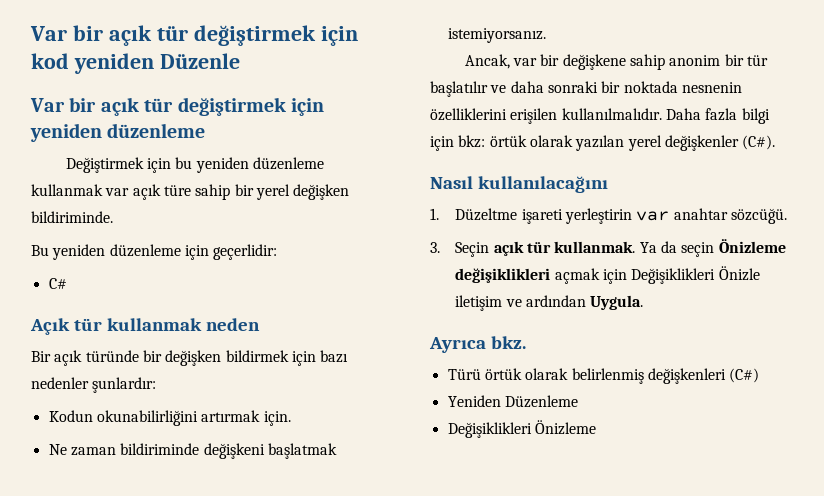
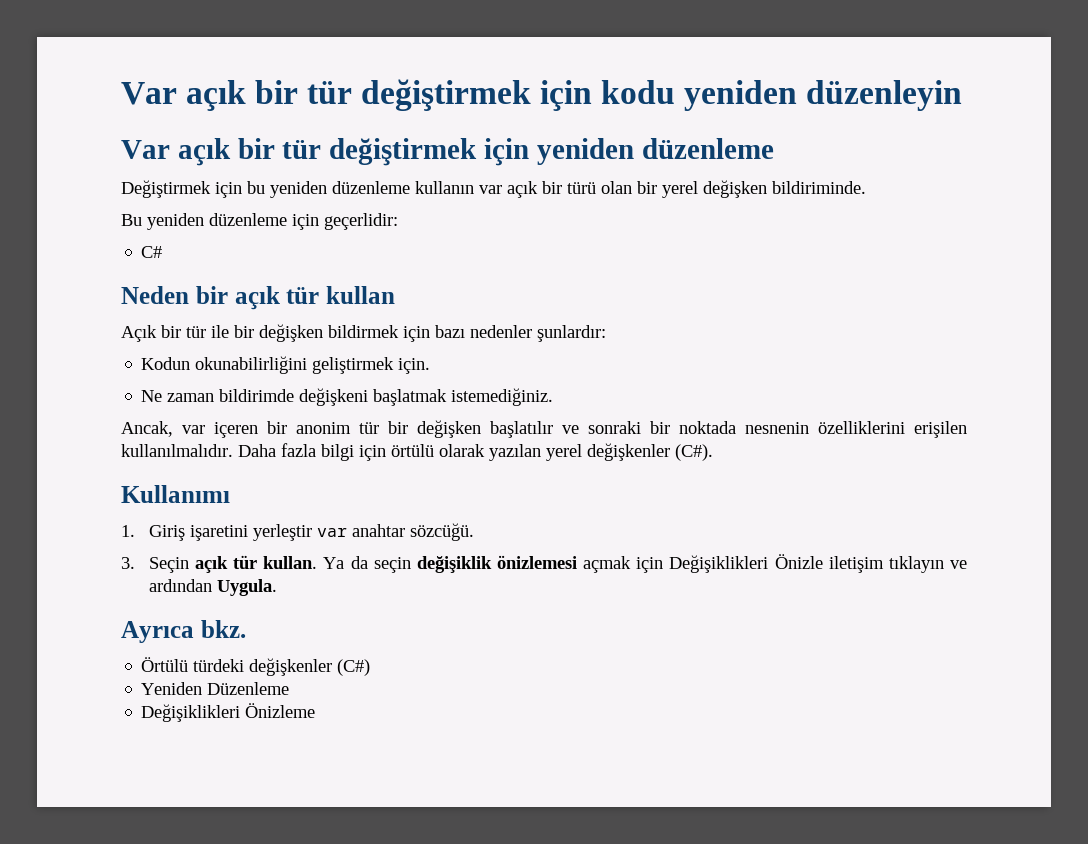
- Var bir açık tür değiştirmek için kod yeniden Düzenle
- Var bir açık tür değiştirmek için yeniden düzenleme
+ Var açık bir tür değiştirmek için kodu yeniden düzenleyin
+ Var açık bir tür değiştirmek için yeniden düzenleme
- Değiştirmek için bu yeniden düzenleme kullanmak var açık türe sahip bir yerel değişken bildiriminde.
+ Değiştirmek için bu yeniden düzenleme kullanın var açık bir türü olan bir yerel değişken bildiriminde.
- Açık tür kullanmak neden
- Bir açık türünde bir değişken bildirmek için bazı nedenler şunlardır:
+ Neden bir açık tür kullan
+ Açık bir tür ile bir değişken bildirmek için bazı nedenler şunlardır:
- Kodun okunabilirliğini artırmak için.
+ Kodun okunabilirliğini geliştirmek için.
- Ne zaman bildiriminde değişkeni başlatmak istemiyorsanız.
+ Ne zaman bildirimde değişkeni başlatmak istemediğiniz.
- Ancak, var bir değişkene sahip anonim bir tür başlatılır ve daha sonraki bir noktada nesnenin özelliklerini erişilen kullanılmalıdır.
+ Ancak, var içeren bir anonim tür bir değişken başlatılır ve sonraki bir noktada nesnenin özelliklerini erişilen kullanılmalıdır.
- Daha fazla bilgi için bkz: örtük olarak yazılan yerel değişkenler (C#).
+ Daha fazla bilgi için örtülü olarak yazılan yerel değişkenler (C#).
- Nasıl kullanılacağını
+ Kullanımı
- 1. Düzeltme işareti yerleştirin var anahtar sözcüğü.
+ 1. Giriş işaretini yerleştir var anahtar sözcüğü.
- 3. Seçin açık tür kullanmak.
+ 3. Seçin açık tür kullan.
- Ya da seçin Önizleme değişiklikleri açmak için Değişiklikleri Önizle iletişim ve ardından Uygula.
+ Ya da seçin değişiklik önizlemesi açmak için Değişiklikleri Önizle iletişim tıklayın ve ardından Uygula.
- Türü örtük olarak belirlenmiş değişkenleri (C#)
+ Örtülü türdeki değişkenler (C#)

